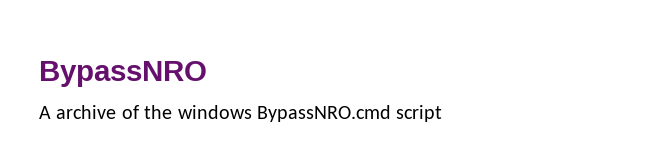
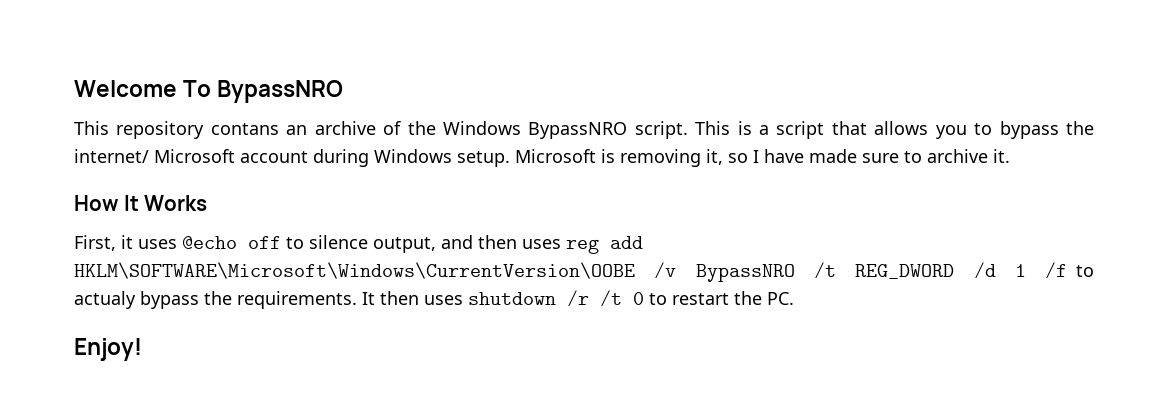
- BypassNRO
+ Welcome To BypassNRO
- A archive of the windows BypassNRO.cmd script
+ This repository contans an archive of the Windows BypassNRO script. This is a script that allows you to bypass the internet/ Microsoft account during Windows setup. Microsoft is removing it, so I have made sure to archive it.
+ How It Works
+ First, it uses @echo off to silence output, and then uses reg add HKLM\SOFTWARE\Microsoft\Windows\CurrentVersion\OOBE /v BypassNRO /t REG_DWORD /d 1 /f to actualy bypass the requirements. It then uses shutdown /r /t 0 to restart the PC.
+ Enjoy!

